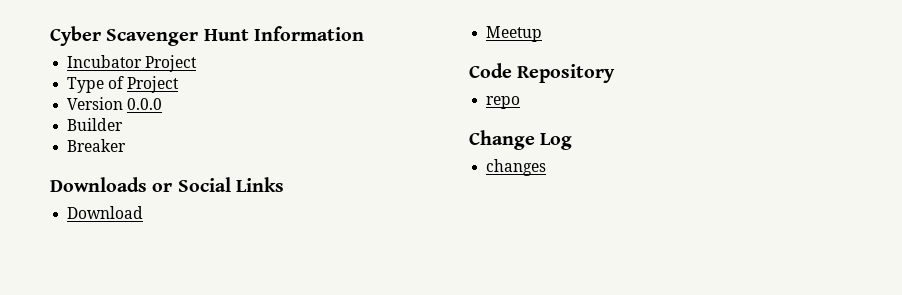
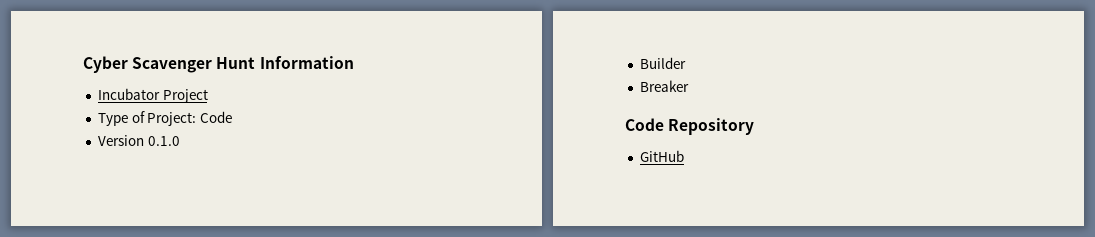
- Type of Project
+ Type of Project: Code
- Version 0.0.0
+ Version 0.1.0
- Downloads or Social Links
- Download
- Meetup
  Code Repository
- repo
- Change Log
- changes
+ GitHub

